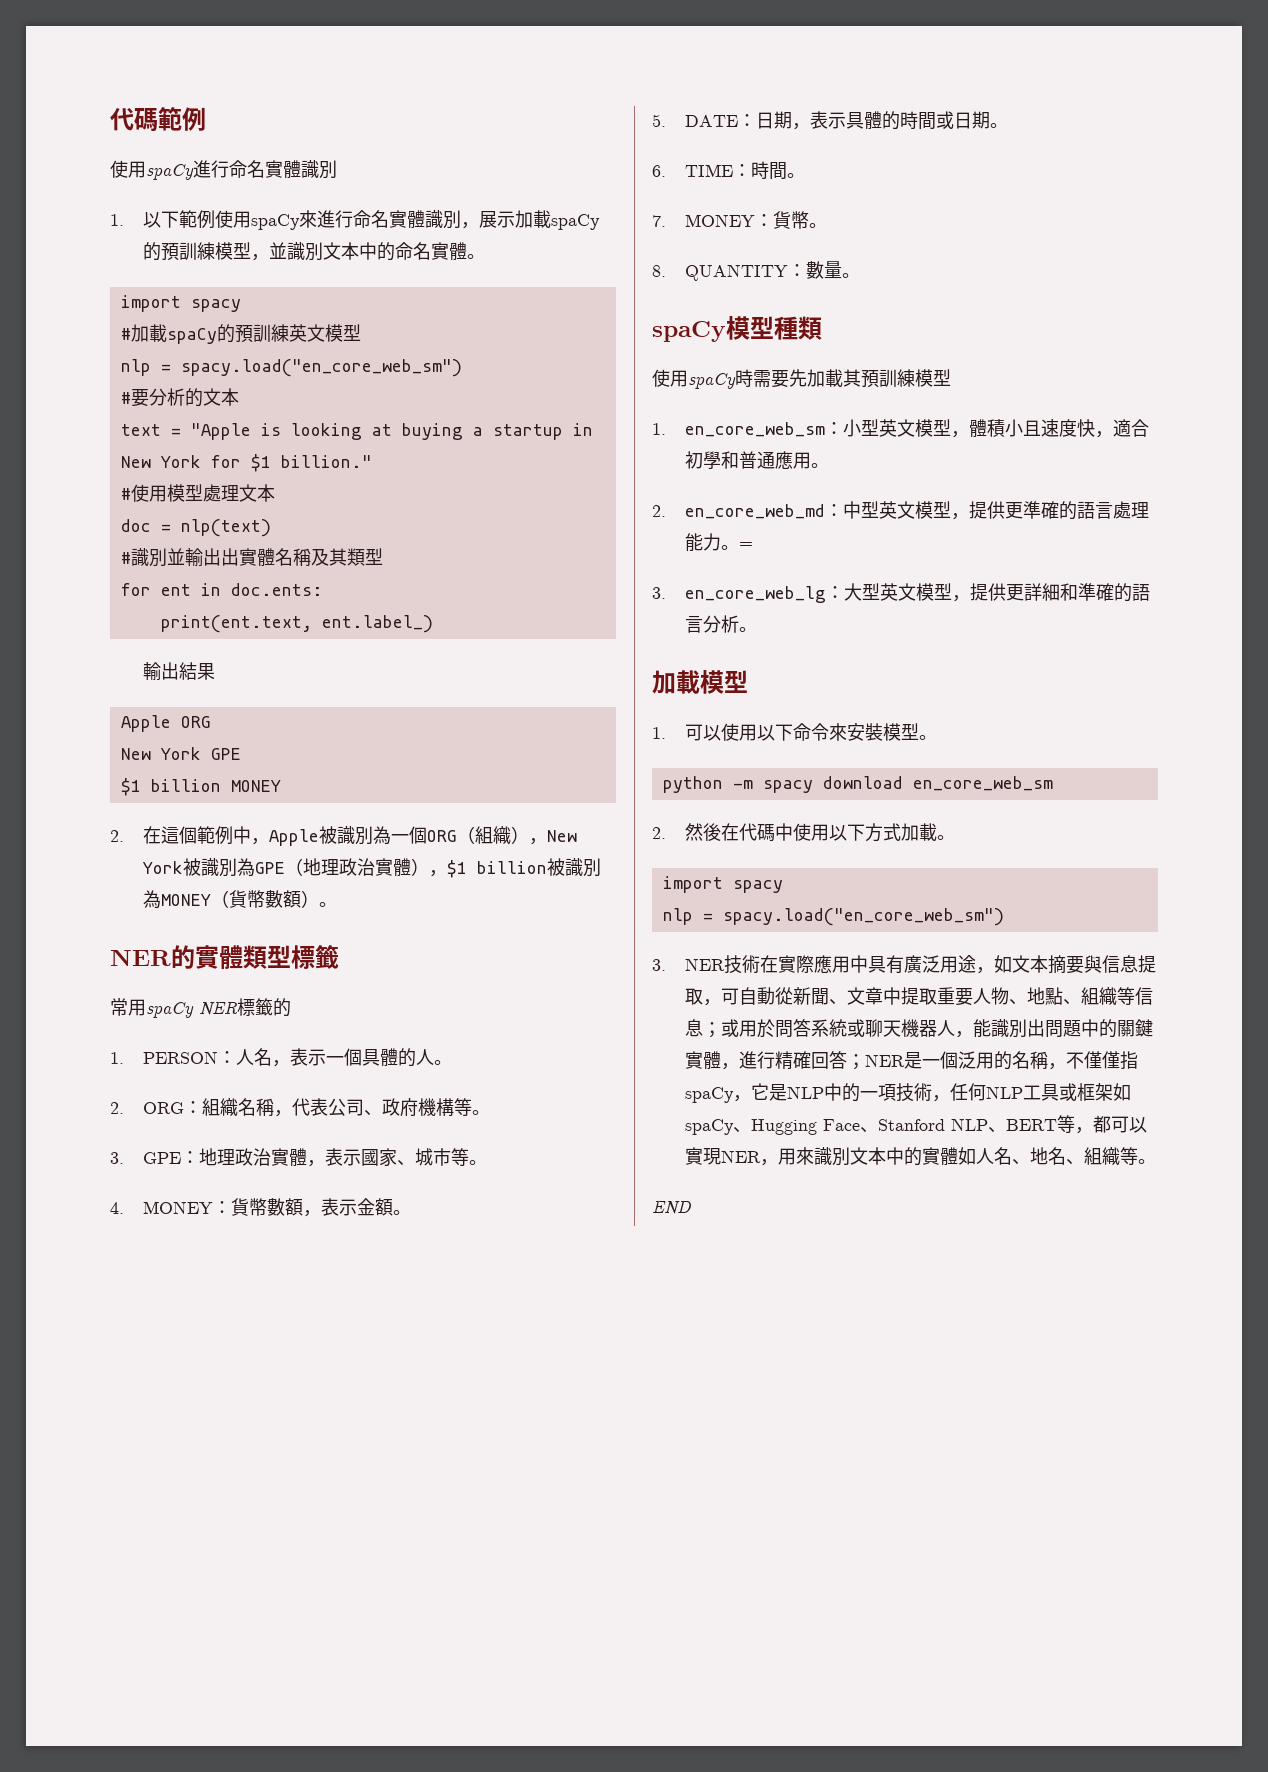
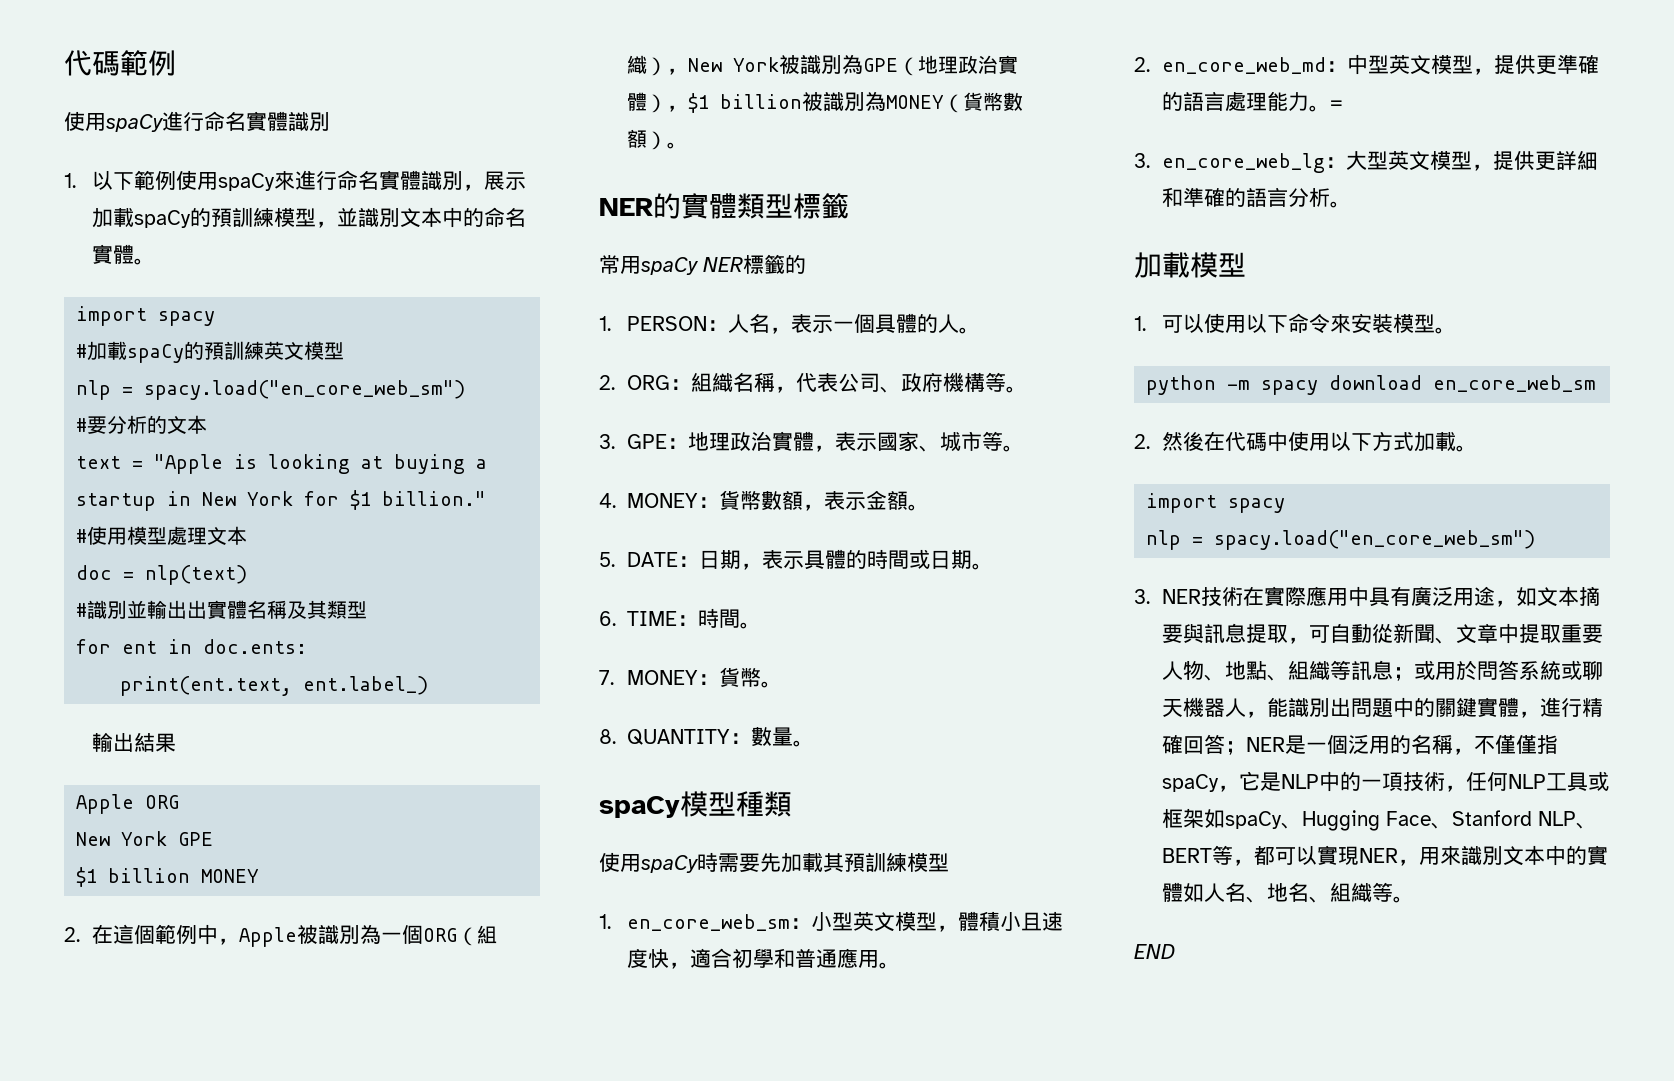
- 3. NER技術在實際應用中具有廣泛用途，如文本摘要與信息提取，可自動從新聞、文章中提取重要人物、地點、組織等信息；
+ 3. NER技術在實際應用中具有廣泛用途，如文本摘要與訊息提取，可自動從新聞、文章中提取重要人物、地點、組織等訊息；

